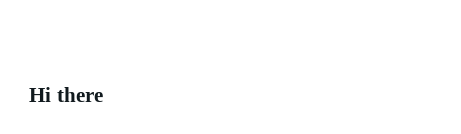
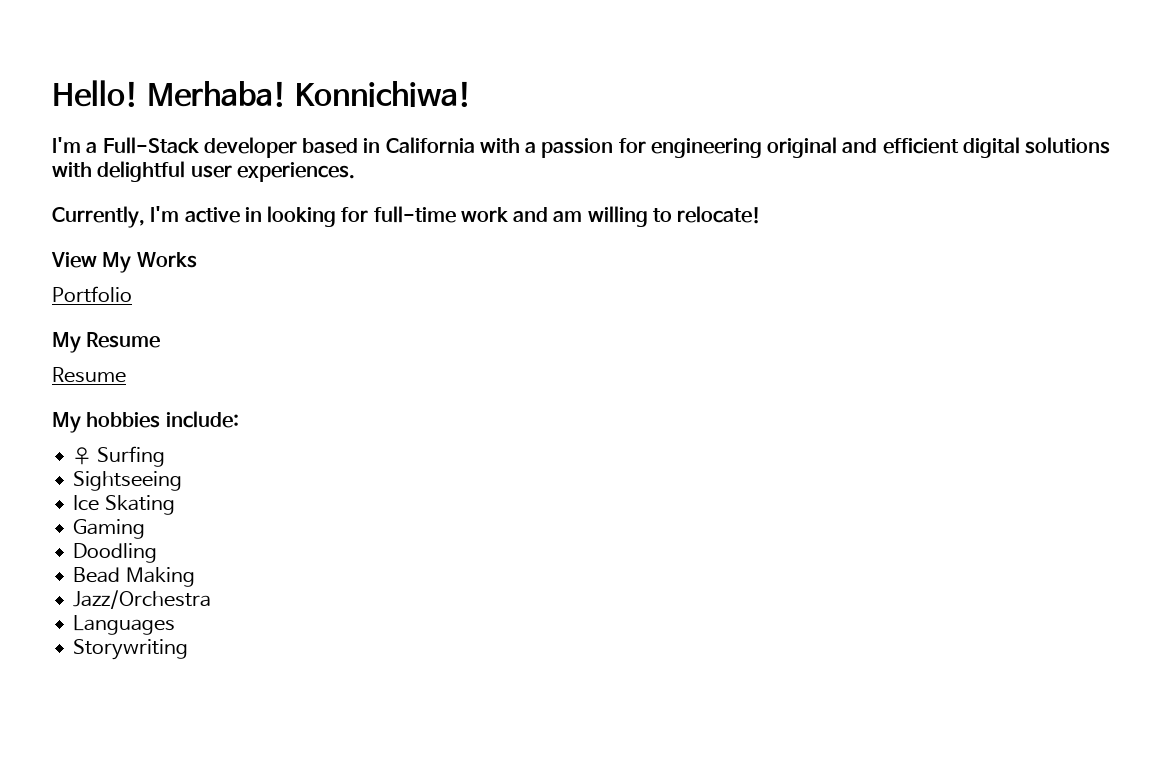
- Hi there
+ Hello! Merhaba! Konnichiwa!
+ I'm a Full-Stack developer based in California with a passion for engineering original and efficient digital solutions with delightful user experiences.
+ Currently, I'm active in looking for full-time work and am willing to relocate!
+ View My Works
+ Portfolio
+ My Resume
+ Resume
+ My hobbies include:
+ ♀ Surfing
+ Sightseeing
+ Ice Skating
+ Gaming
+ Doodling
+ Bead Making
+ Jazz/Orchestra
+ Languages
+ Storywriting

